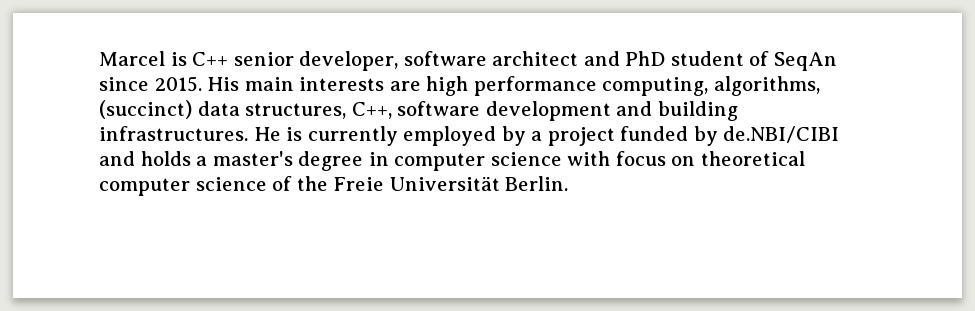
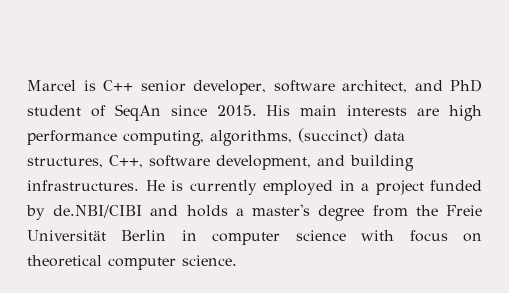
- Marcel is C++ senior developer, software architect and PhD student of SeqAn since 2015.
+ Marcel is C++ senior developer, software architect, and PhD student of SeqAn since 2015.
- His main interests are high performance computing, algorithms, (succinct) data structures, C++, software development and building infrastructures.
+ His main interests are high performance computing, algorithms, (succinct) data structures, C++, software development, and building infrastructures.
- He is currently employed by a project funded by de.NBI/CIBI and holds a master's degree in computer science with focus on theoretical computer science of the Freie Universität Berlin.
+ He is currently employed in a project funded by de.NBI/CIBI and holds a master's degree from the Freie Universität Berlin in computer science with focus on theoretical computer science.

